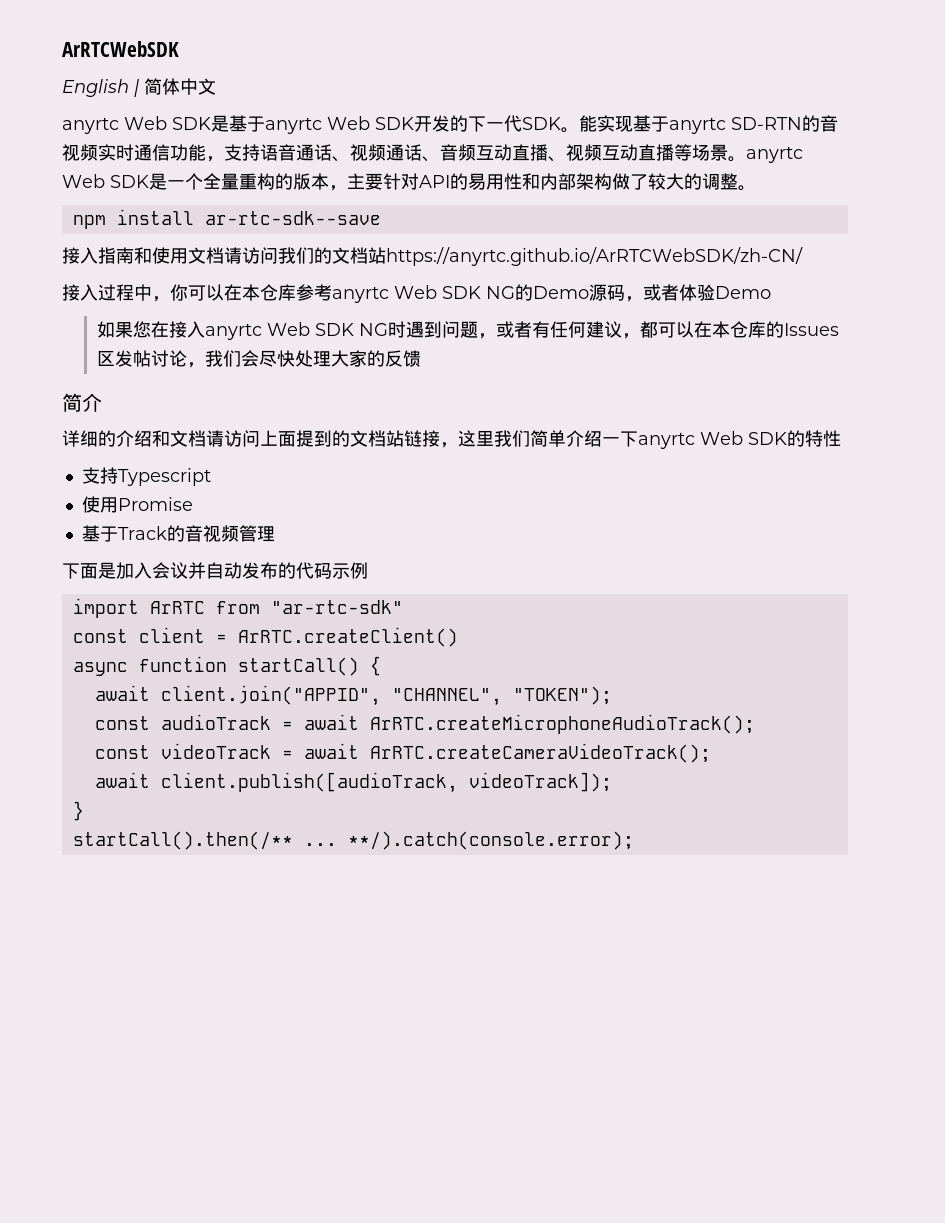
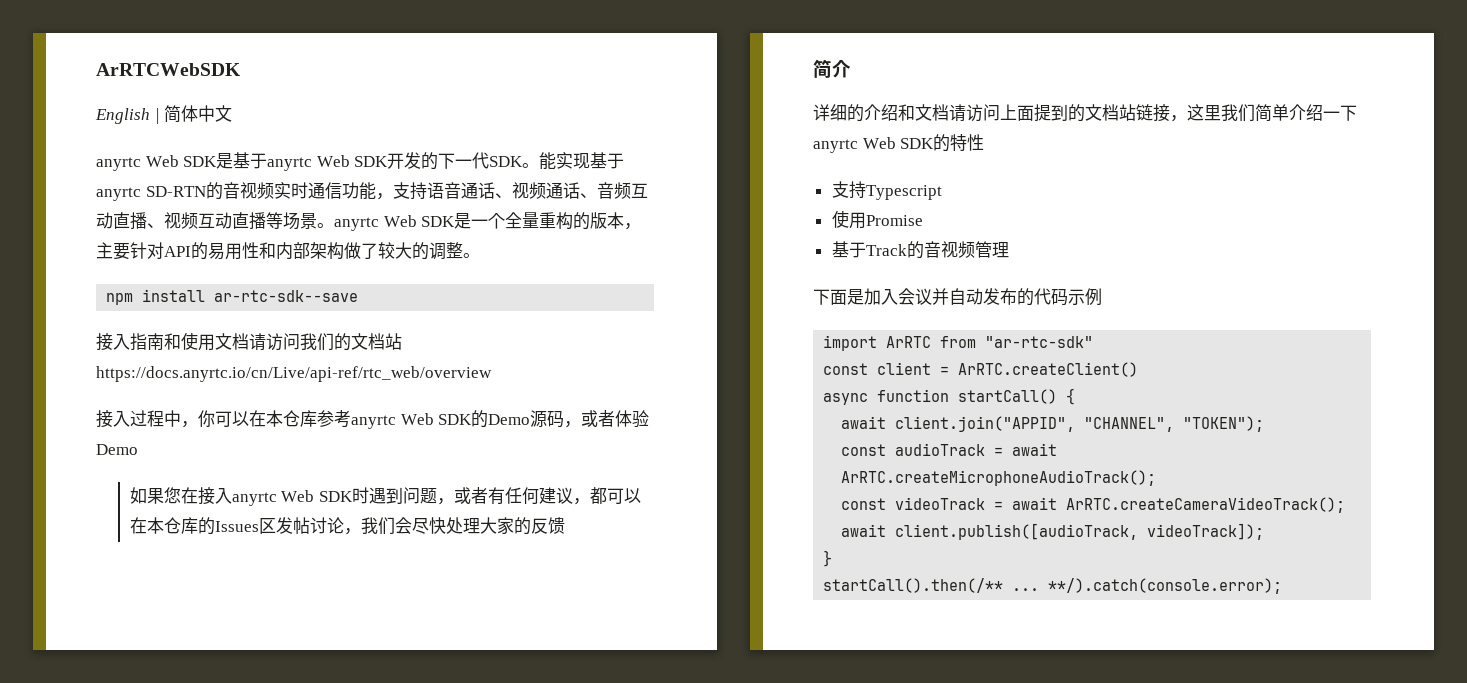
- 接入指南和使用文档请访问我们的文档站https://anyrtc.github.io/ArRTCWebSDK/zh-CN/
+ 接入指南和使用文档请访问我们的文档站https://docs.anyrtc.io/cn/Live/api-ref/rtc_web/overview
- 接入过程中，你可以在本仓库参考anyrtc Web SDK NG的Demo源码，或者体验Demo
+ 接入过程中，你可以在本仓库参考anyrtc Web SDK的Demo源码，或者体验Demo
- 如果您在接入anyrtc Web SDK NG时遇到问题，或者有任何建议，都可以在本仓库的Issues区发帖讨论，我们会尽快处理大家的反馈
+ 如果您在接入anyrtc Web SDK时遇到问题，或者有任何建议，都可以在本仓库的Issues区发帖讨论，我们会尽快处理大家的反馈

